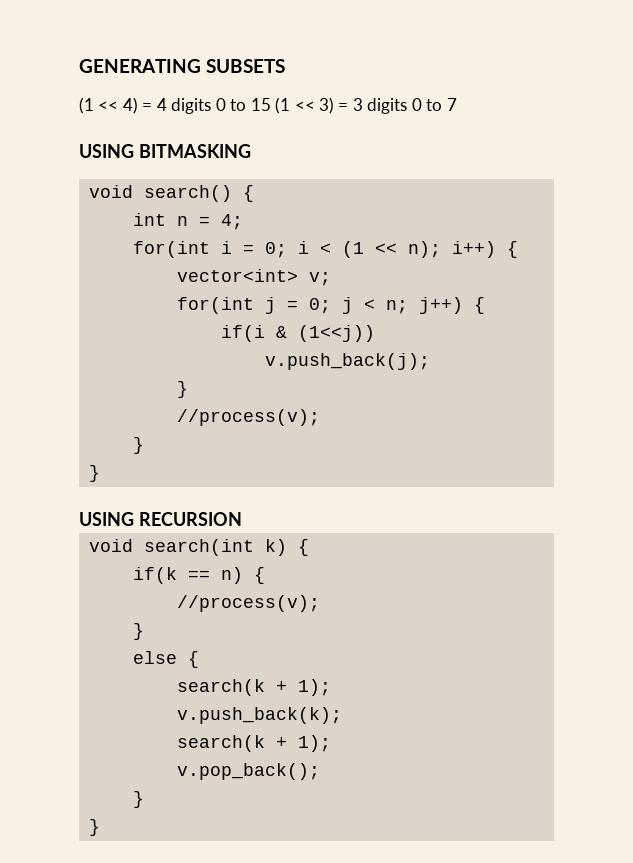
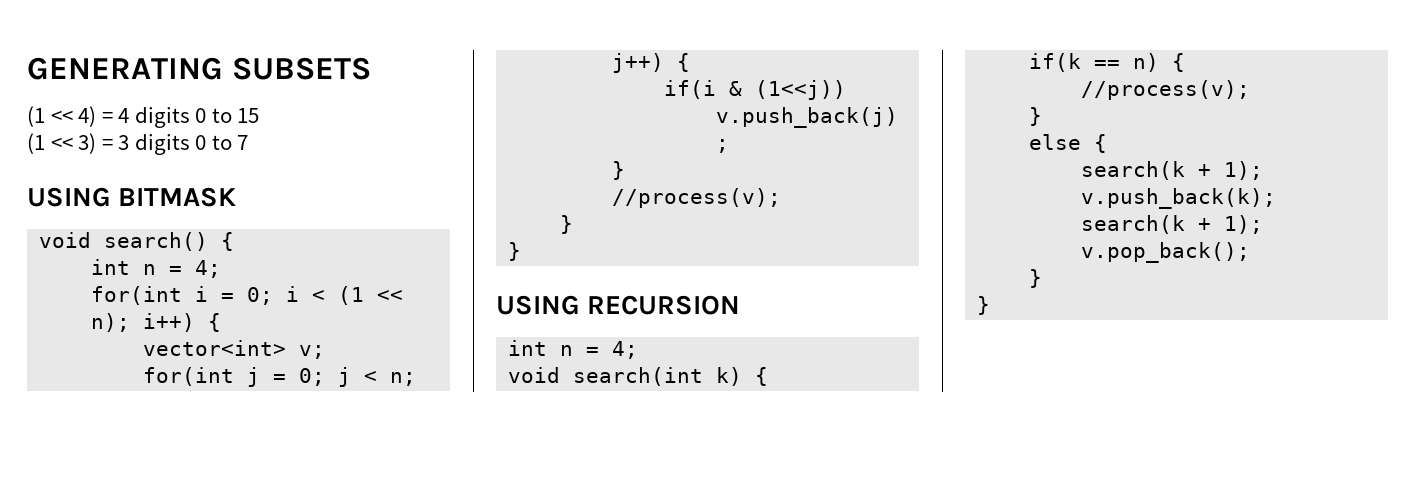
- (1 << 4) = 4 digits 0 to 15 (1 << 3) = 3 digits 0 to 7
+ (1 << 4) = 4 digits 0 to 15
+ (1 << 3) = 3 digits 0 to 7
- USING BITMASKING
+ USING BITMASK
  USING RECURSION
+ int n = 4;

